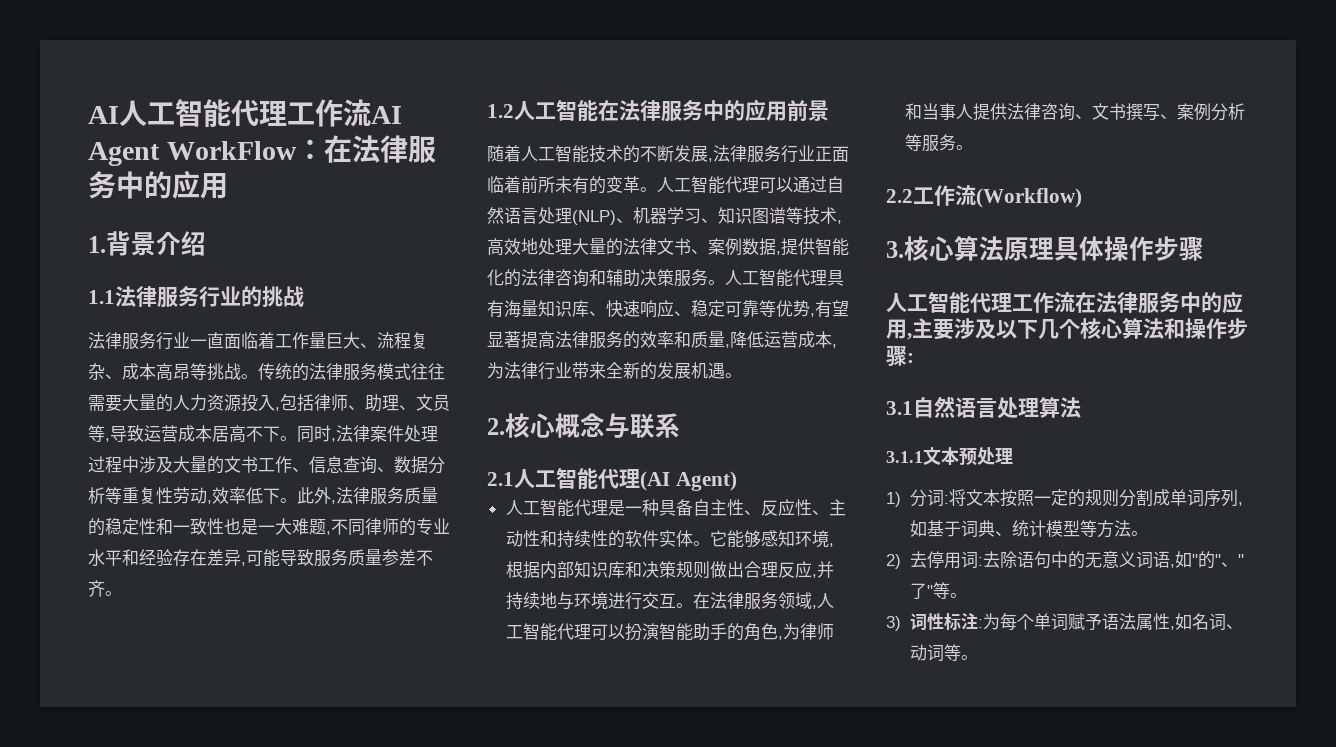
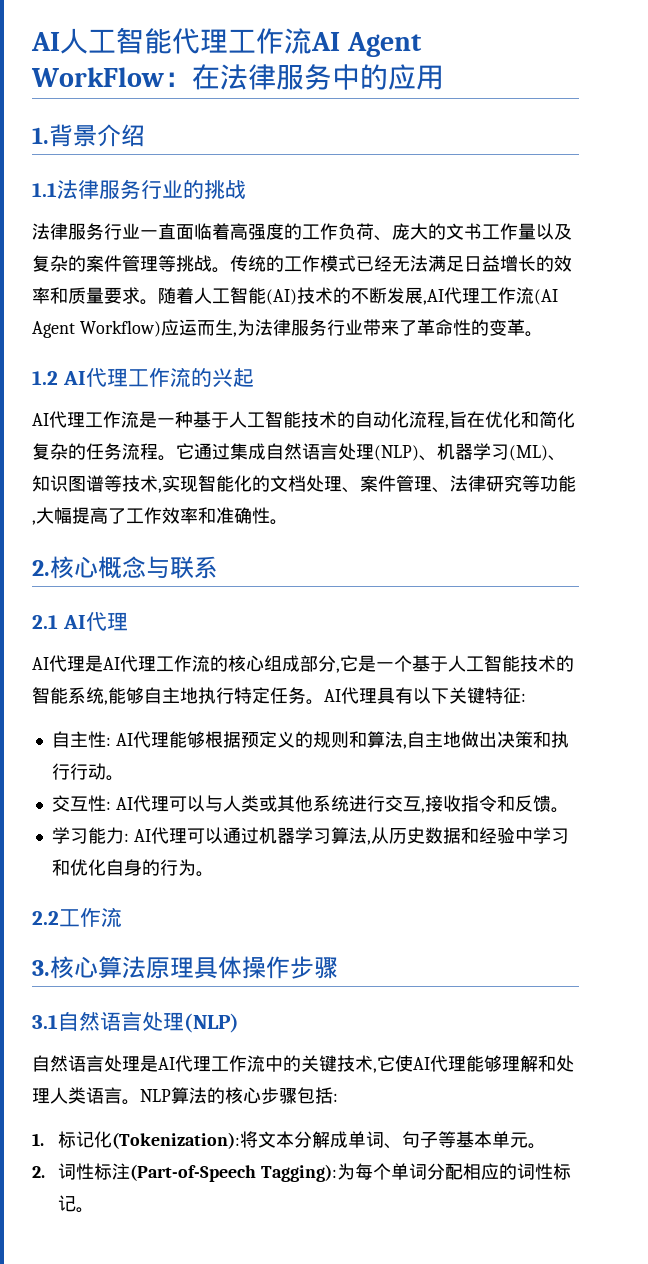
- 法律服务行业一直面临着工作量巨大、流程复杂、成本高昂等挑战。传统的法律服务模式往往需要大量的人力资源投入,包括律师、助理、文员等,导致运营成本居高不下。同时,法律案件处理过程中涉及大量的文书工作、信息查询、数据分析等重复性劳动,效率低下。此外,法律服务质量的稳定性和一致性也是一大难题,不同律师的专业水平和经验存在差异,可能导致服务质量参差不齐。
- 1.2人工智能在法律服务中的应用前景
- 随着人工智能技术的不断发展,法律服务行业正面临着前所未有的变革。人工智能代理可以通过自然语言处理(NLP)、机器学习、知识图谱等技术,高效地处理大量的法律文书、案例数据,提供智能化的法律咨询和辅助决策服务。人工智能代理具有海量知识库、快速响应、稳定可靠等优势,有望显著提高法律服务的效率和质量,降低运营成本,为法律行业带来全新的发展机遇。
+ 法律服务行业一直面临着高强度的工作负荷、庞大的文书工作量以及复杂的案件管理等挑战。传统的工作模式已经无法满足日益增长的效率和质量要求。随着人工智能(AI)技术的不断发展,AI代理工作流(AI Agent Workflow)应运而生,为法律服务行业带来了革命性的变革。
+ 1.2 AI代理工作流的兴起
+ AI代理工作流是一种基于人工智能技术的自动化流程,旨在优化和简化复杂的任务流程。它通过集成自然语言处理(NLP)、机器学习(ML)、知识图谱等技术,实现智能化的文档处理、案件管理、法律研究等功能,大幅提高了工作效率和准确性。
- 2.1人工智能代理(AI Agent)
- 人工智能代理是一种具备自主性、反应性、主动性和持续性的软件实体。它能够感知环境,根据内部知识库和决策规则做出合理反应,并持续地与环境进行交互。在法律服务领域,人工智能代理可以扮演智能助手的角色,为律师和当事人提供法律咨询、文书撰写、案例分析等服务。
+ 2.1 AI代理
+ AI代理是AI代理工作流的核心组成部分,它是一个基于人工智能技术的智能系统,能够自主地执行特定任务。AI代理具有以下关键特征:
+ 自主性: AI代理能够根据预定义的规则和算法,自主地做出决策和执行行动。
+ 交互性: AI代理可以与人类或其他系统进行交互,接收指令和反馈。
+ 学习能力: AI代理可以通过机器学习算法,从历史数据和经验中学习和优化自身的行为。
- 2.2工作流(Workflow)
+ 2.2工作流
- 人工智能代理工作流在法律服务中的应用,主要涉及以下几个核心算法和操作步骤:
- 3.1自然语言处理算法
- 3.1.1文本预处理
- 1)分词:将文本按照一定的规则分割成单词序列,如基于词典、统计模型等方法。
- 2)去停用词:去除语句中的无意义词语,如"的"、"了"等。
- 3)词性标注:为每个单词赋予语法属性,如名词、动词等。
+ 3.1自然语言处理(NLP)
+ 自然语言处理是AI代理工作流中的关键技术,它使AI代理能够理解和处理人类语言。NLP算法的核心步骤包括:
+ 1.标记化(Tokenization):将文本分解成单词、句子等基本单元。
+ 2.词性标注(Part-of-Speech Tagging):为每个单词分配相应的词性标记。

